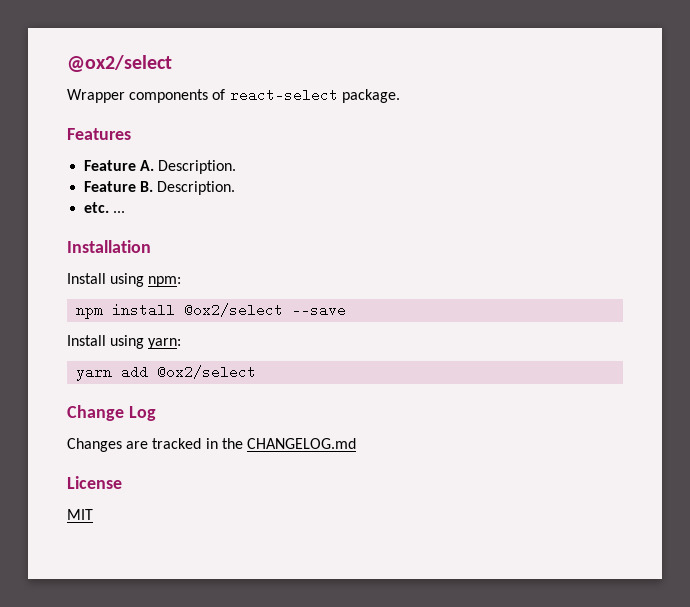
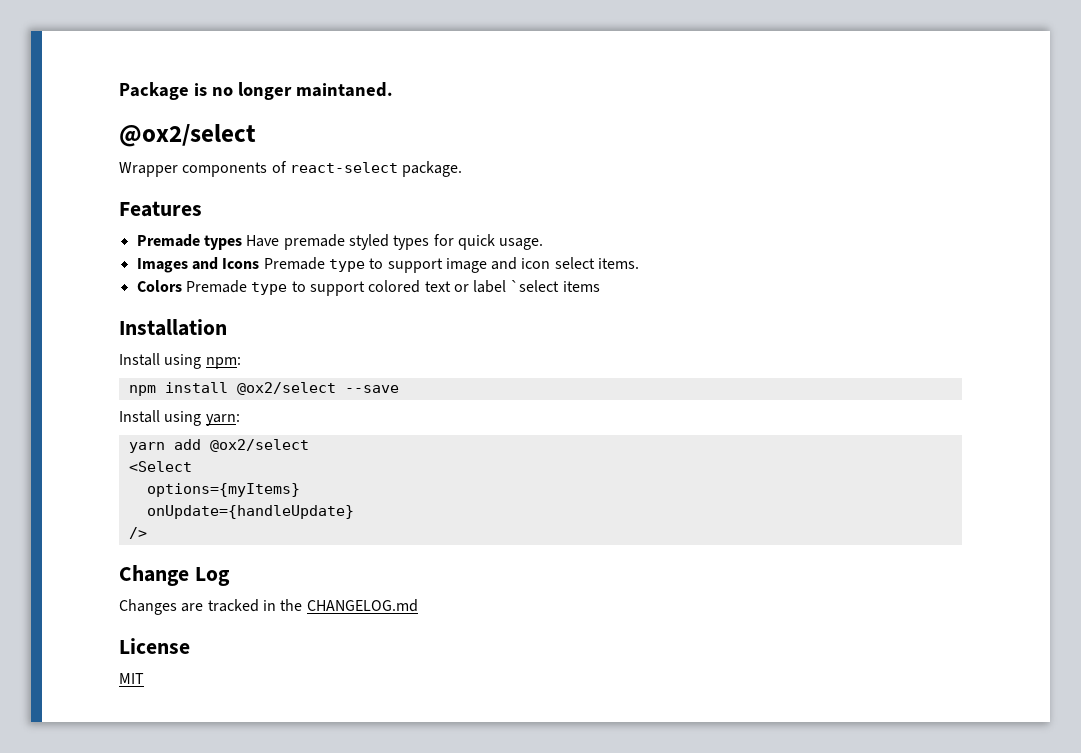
+ Package is no longer maintaned.
- Feature A. Description.
- Feature B. Description.
- etc. ...
+ Premade types Have premade styled types for quick usage.
+ Images and Icons Premade type to support image and icon select items.
+ Colors Premade type to support colored text or label `select items
+ <Select
+ options={myItems}
+ onUpdate={handleUpdate}
+ />

